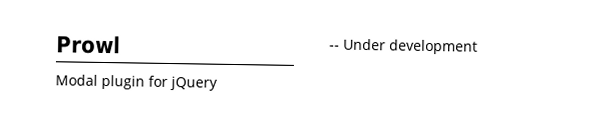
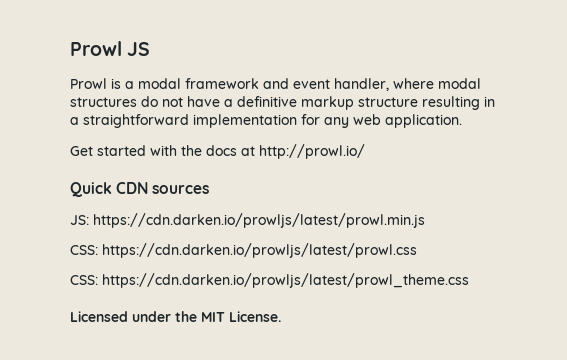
- Prowl
- Modal plugin for jQuery
- -- Under development
+ Prowl JS
+ Prowl is a modal framework and event handler, where modal structures do not have a definitive markup structure resulting in a straightforward implementation for any web application.
+ Get started with the docs at http://prowl.io/
+ Quick CDN sources
+ JS: https://cdn.darken.io/prowljs/latest/prowl.min.js
+ CSS: https://cdn.darken.io/prowljs/latest/prowl.css
+ CSS: https://cdn.darken.io/prowljs/latest/prowl_theme.css
+ Licensed under the MIT License.

